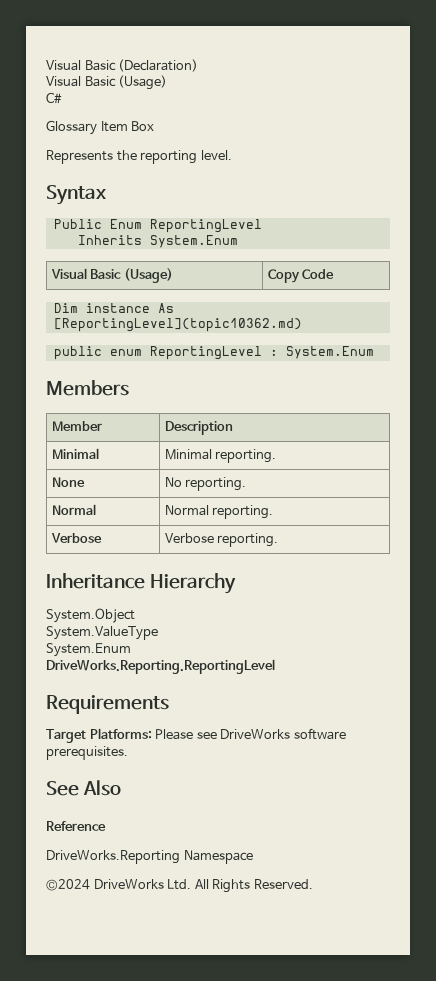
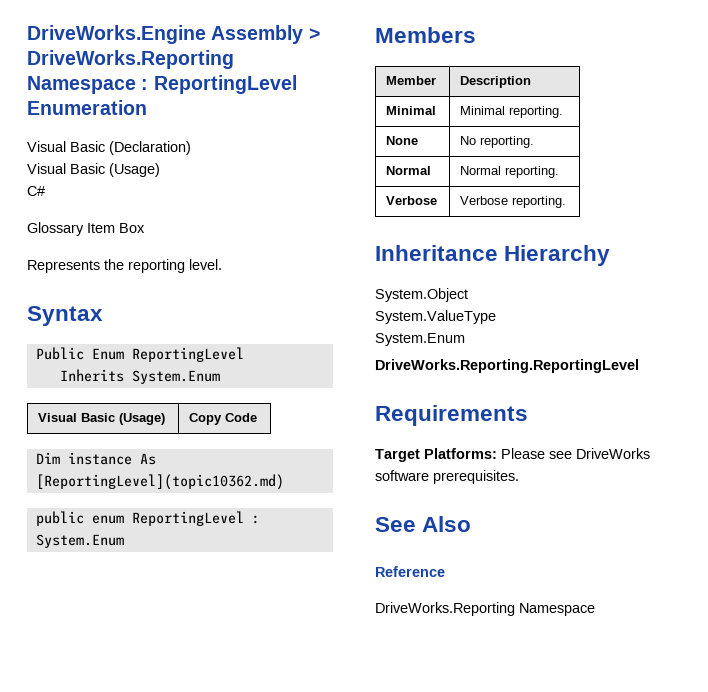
+ DriveWorks.Engine Assembly > DriveWorks.Reporting Namespace : ReportingLevel Enumeration
- ©2024 DriveWorks Ltd. All Rights Reserved.

